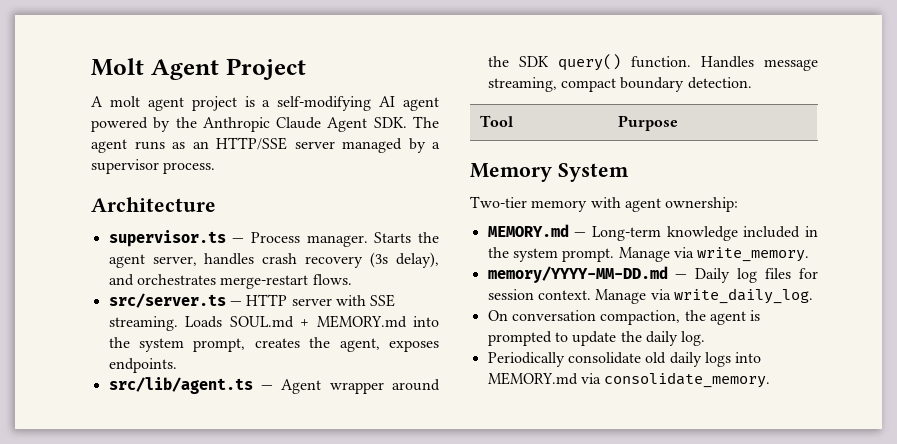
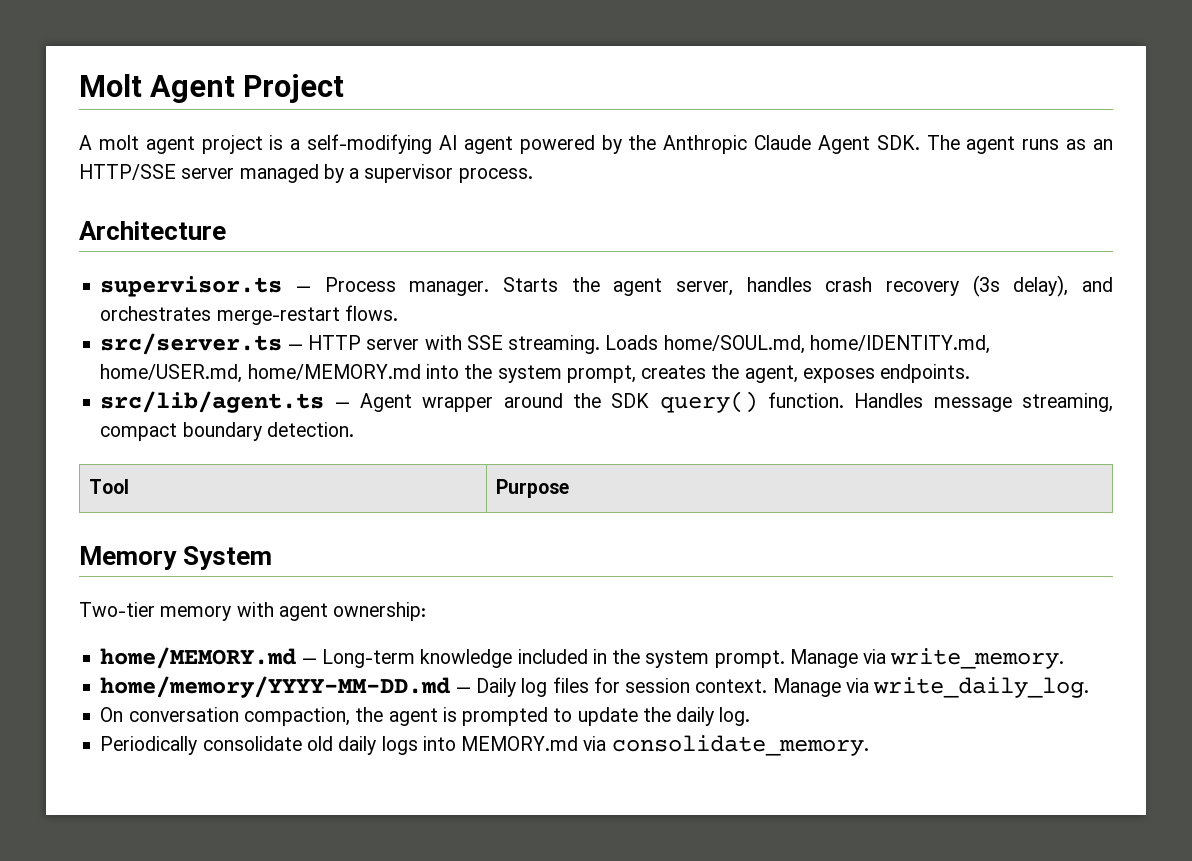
- Loads SOUL.md + MEMORY.md into the system prompt, creates the agent, exposes endpoints.
+ Loads home/SOUL.md, home/IDENTITY.md, home/USER.md, home/MEMORY.md into the system prompt, creates the agent, exposes endpoints.
- MEMORY.md — Long-term knowledge included in the system prompt.
+ home/MEMORY.md — Long-term knowledge included in the system prompt.
- memory/YYYY-MM-DD.md — Daily log files for session context.
+ home/memory/YYYY-MM-DD.md — Daily log files for session context.

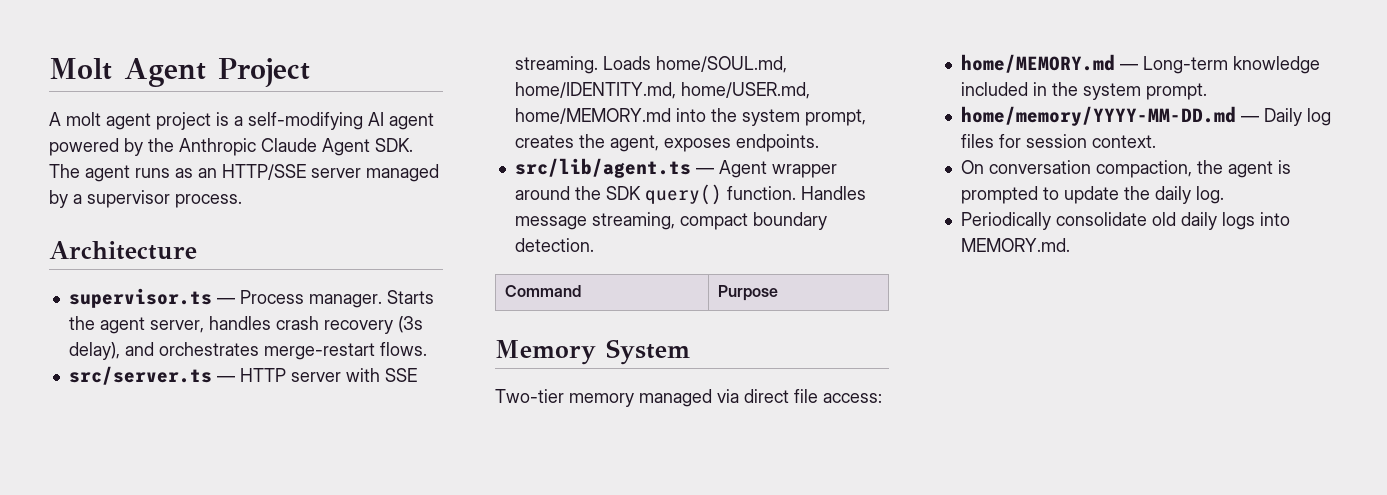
- Tool | Purpose
+ Command | Purpose
- Two-tier memory with agent ownership:
+ Two-tier memory managed via direct file access:
- Manage via write_memory.
- Manage via write_daily_log.
- Periodically consolidate old daily logs into MEMORY.md via consolidate_memory.
+ Periodically consolidate old daily logs into MEMORY.md.

